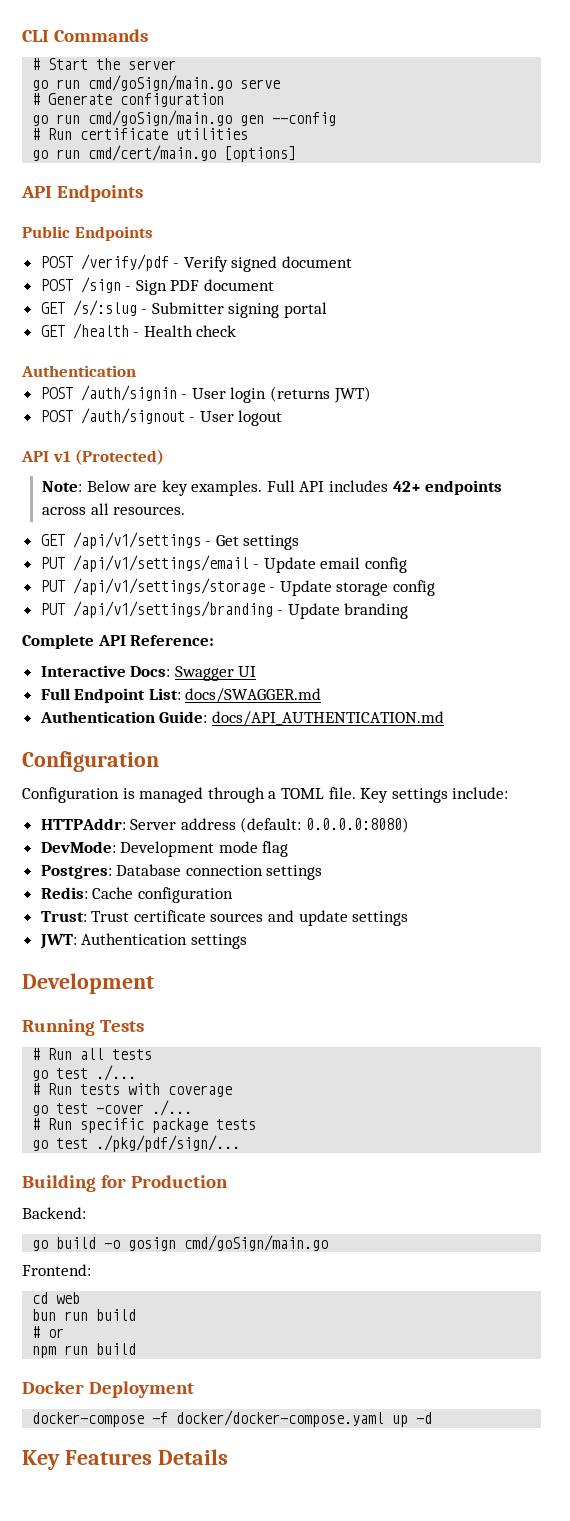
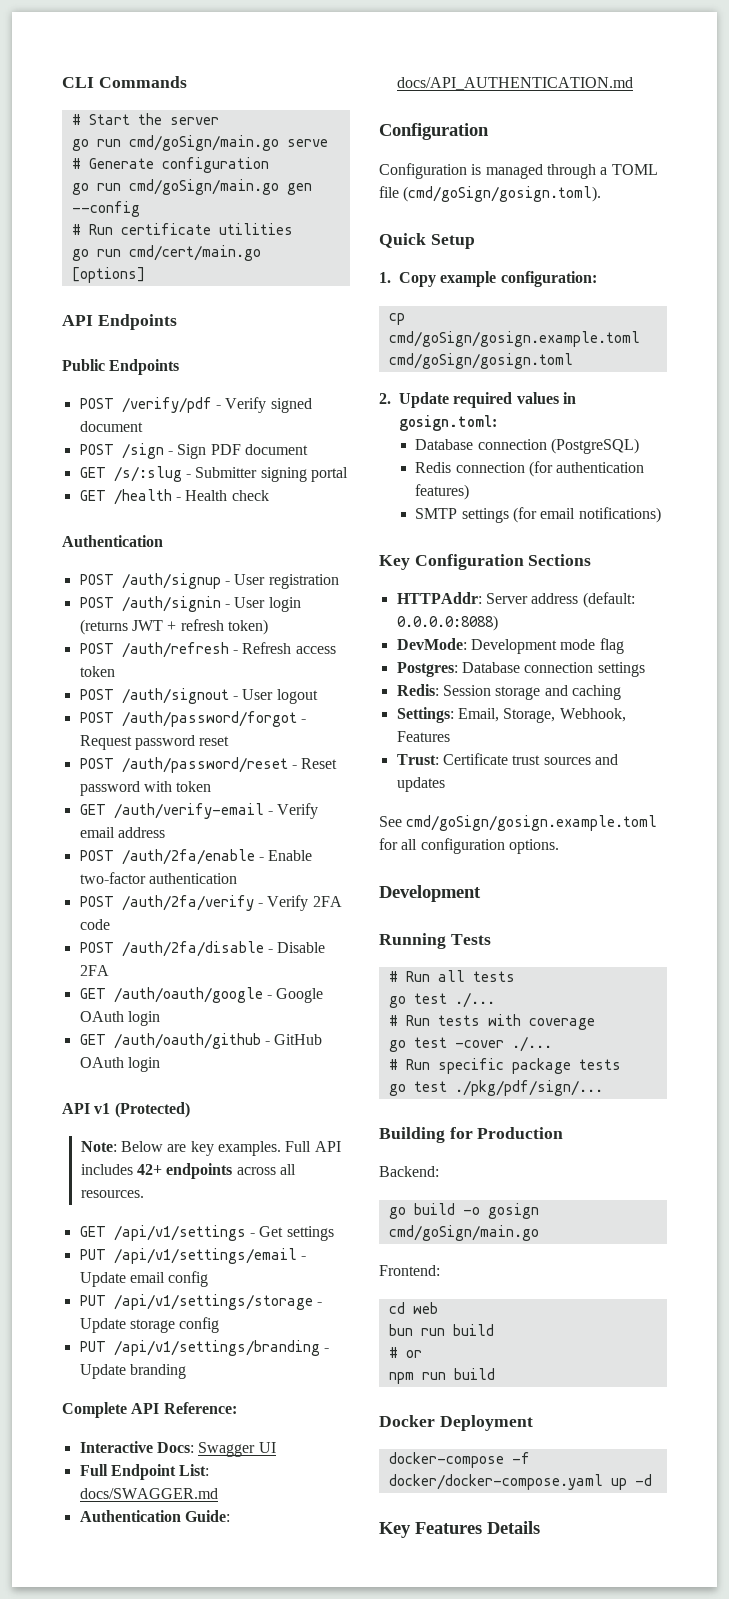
+ POST /auth/signup - User registration
- POST /auth/signin - User login (returns JWT)
+ POST /auth/signin - User login (returns JWT + refresh token)
+ POST /auth/refresh - Refresh access token
+ POST /auth/password/forgot - Request password reset
+ POST /auth/password/reset - Reset password with token
+ GET /auth/verify-email - Verify email address
+ POST /auth/2fa/enable - Enable two-factor authentication
+ POST /auth/2fa/verify - Verify 2FA code
+ POST /auth/2fa/disable - Disable 2FA
+ GET /auth/oauth/google - Google OAuth login
+ GET /auth/oauth/github - GitHub OAuth login
- Configuration is managed through a TOML file. Key settings include:
+ Configuration is managed through a TOML file (cmd/goSign/gosign.toml).
+ Quick Setup
+ 1. Copy example configuration:
+ cp cmd/goSign/gosign.example.toml cmd/goSign/gosign.toml
+ 2. Update required values in gosign.toml:
+ Database connection (PostgreSQL)
+ Redis connection (for authentication features)
+ SMTP settings (for email notifications)
+ Key Configuration Sections
- HTTPAddr: Server address (default: 0.0.0.0:8080)
+ HTTPAddr: Server address (default: 0.0.0.0:8088)
- Redis: Cache configuration
- Trust: Trust certificate sources and update settings
- JWT: Authentication settings
+ Redis: Session storage and caching
+ Settings: Email, Storage, Webhook, Features
+ Trust: Certificate trust sources and updates
+ See cmd/goSign/gosign.example.toml for all configuration options.

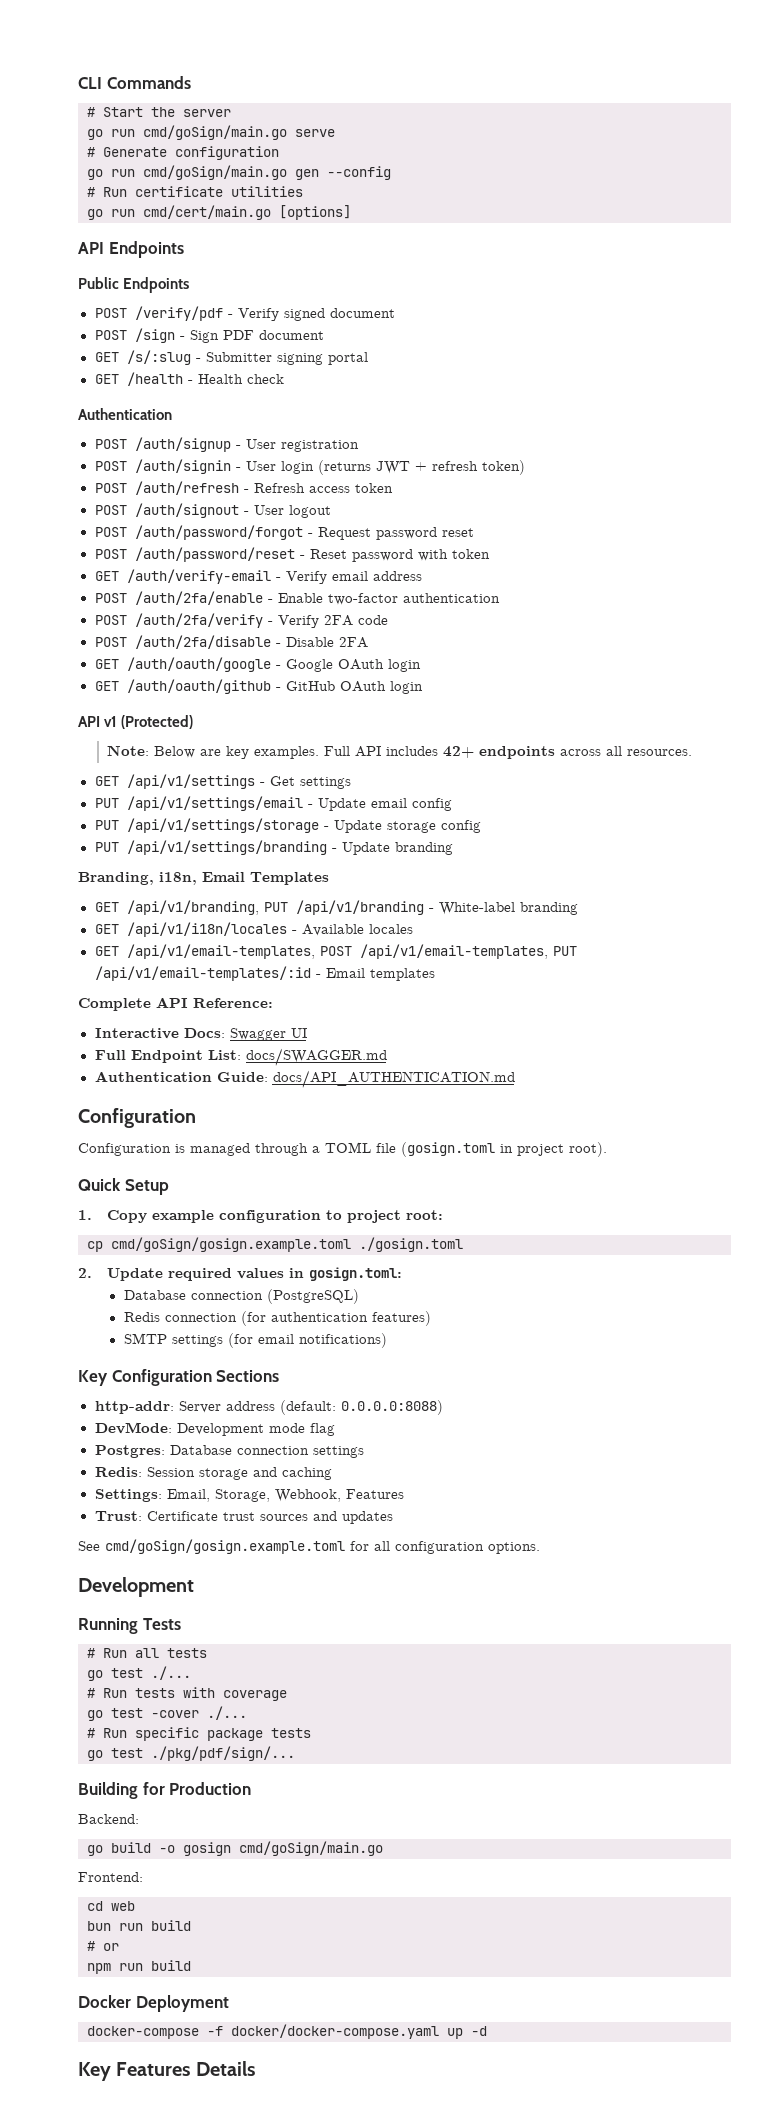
+ Branding, i18n, Email Templates
+ GET /api/v1/branding, PUT /api/v1/branding - White-label branding
+ GET /api/v1/i18n/locales - Available locales
+ GET /api/v1/email-templates, POST /api/v1/email-templates, PUT /api/v1/email-templates/:id - Email templates
- Configuration is managed through a TOML file (cmd/goSign/gosign.toml).
+ Configuration is managed through a TOML file (gosign.toml in project root).
- 1. Copy example configuration:
+ 1. Copy example configuration to project root:
- cp cmd/goSign/gosign.example.toml cmd/goSign/gosign.toml
+ cp cmd/goSign/gosign.example.toml ./gosign.toml
- HTTPAddr: Server address (default: 0.0.0.0:8088)
+ http-addr: Server address (default: 0.0.0.0:8088)

